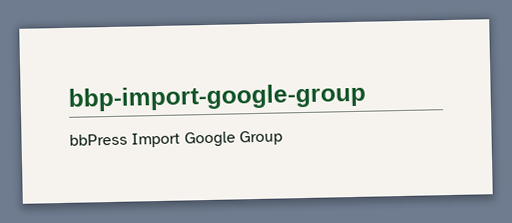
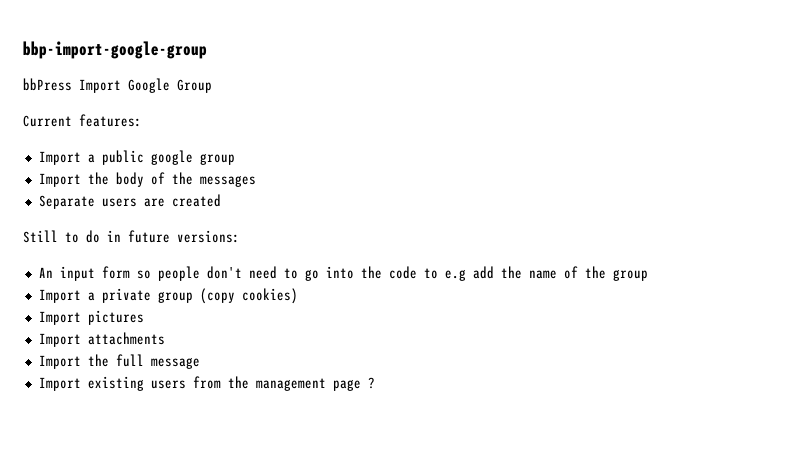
+ Current features:
+ Import a public google group
+ Import the body of the messages
+ Separate users are created
+ Still to do in future versions:
+ An input form so people don't need to go into the code to e.g add the name of the group
+ Import a private group (copy cookies)
+ Import pictures
+ Import attachments
+ Import the full message
+ Import existing users from the management page ?

